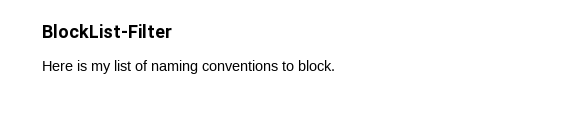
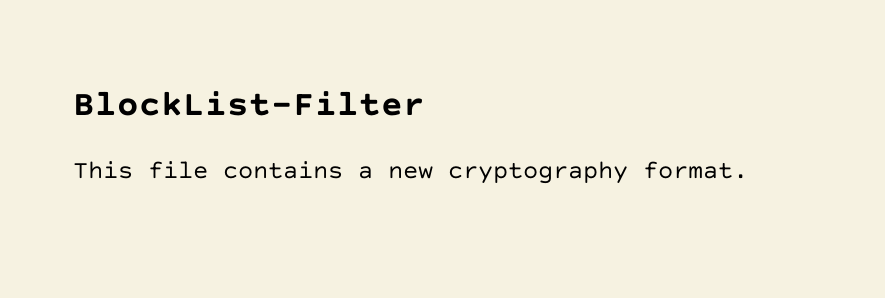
- Here is my list of naming conventions to block.
+ This file contains a new cryptography format.

